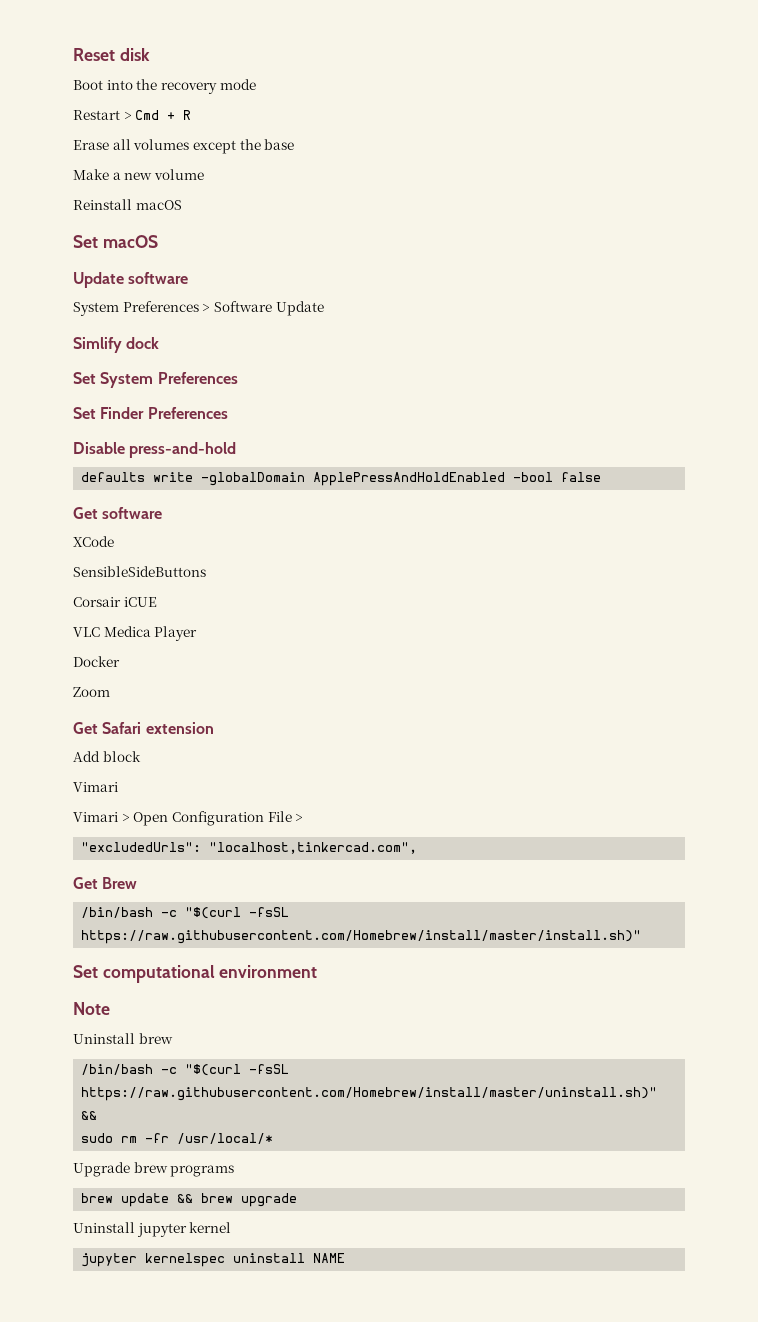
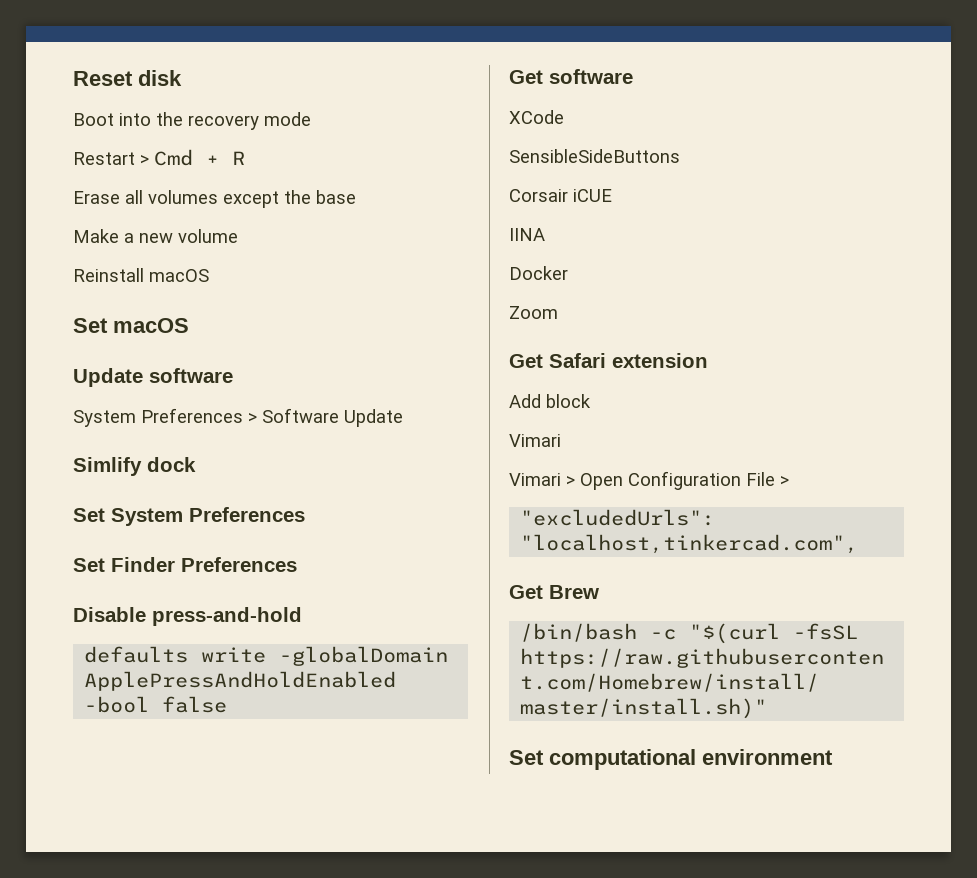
- VLC Medica Player
+ IINA
- Note
- Uninstall brew
- /bin/bash -c "$(curl -fsSL https://raw.githubusercontent.com/Homebrew/install/master/uninstall.sh)" &&
- sudo rm -fr /usr/local/*
- Upgrade brew programs
- brew update && brew upgrade
- Uninstall jupyter kernel
- jupyter kernelspec uninstall NAME

